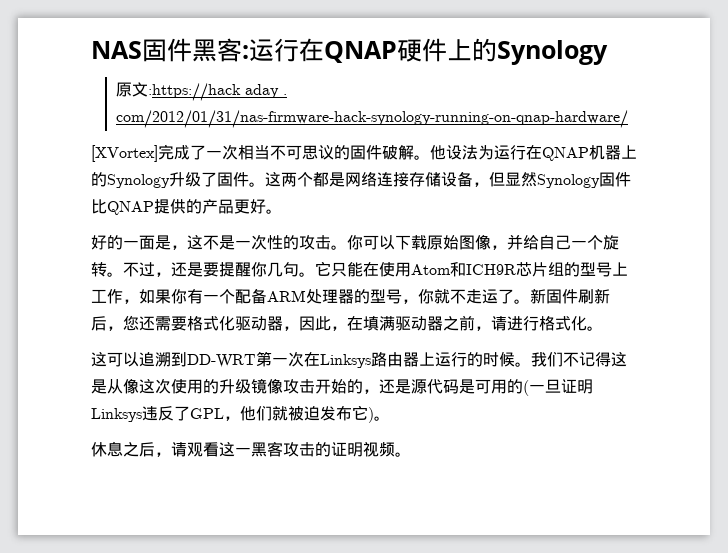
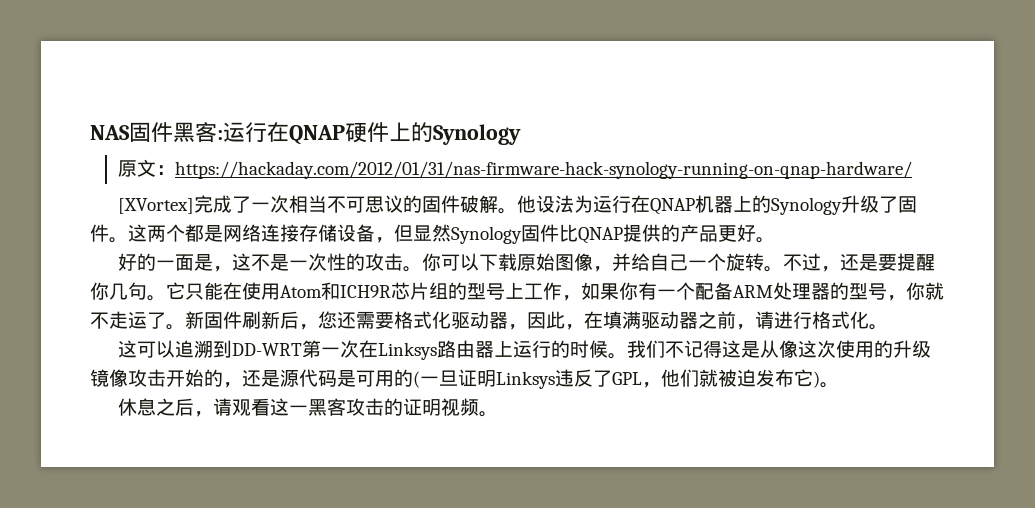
- 原文:https://hack aday . com/2012/01/31/nas-firmware-hack-synology-running-on-qnap-hardware/
+ 原文：https://hackaday.com/2012/01/31/nas-firmware-hack-synology-running-on-qnap-hardware/

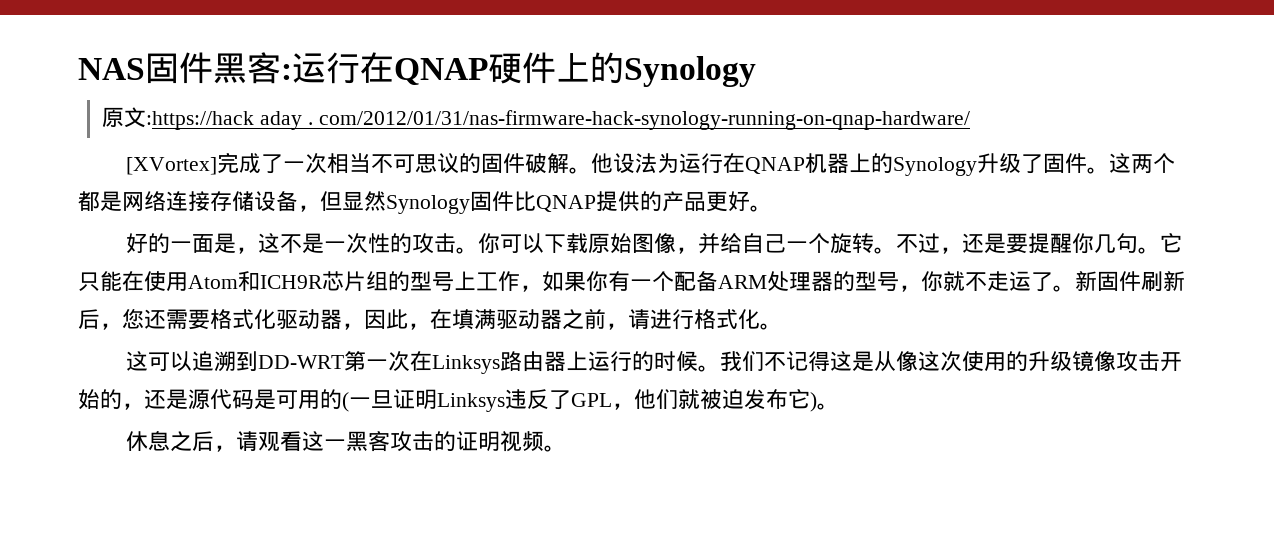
- 原文：https://hackaday.com/2012/01/31/nas-firmware-hack-synology-running-on-qnap-hardware/
+ 原文:https://hack aday . com/2012/01/31/nas-firmware-hack-synology-running-on-qnap-hardware/

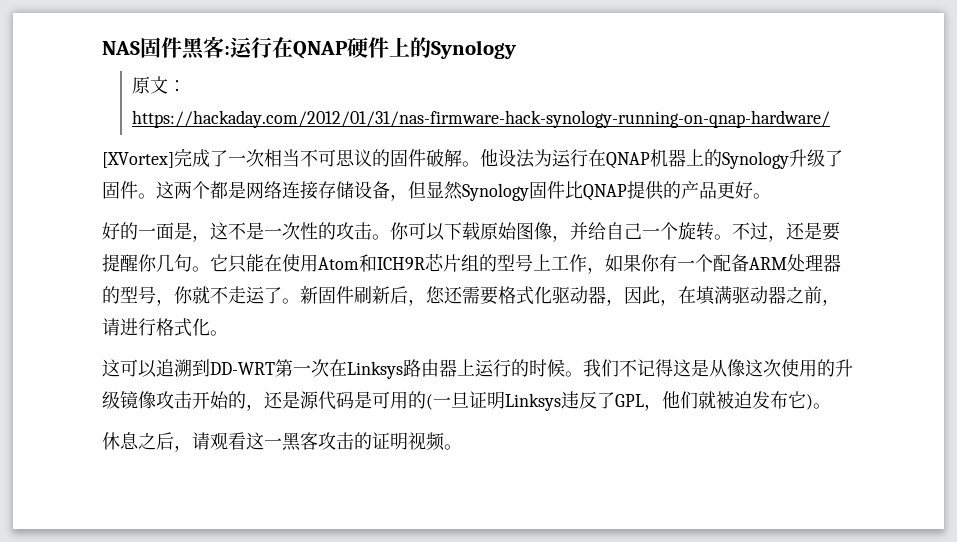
- 原文:https://hack aday . com/2012/01/31/nas-firmware-hack-synology-running-on-qnap-hardware/
+ 原文：https://hackaday.com/2012/01/31/nas-firmware-hack-synology-running-on-qnap-hardware/

